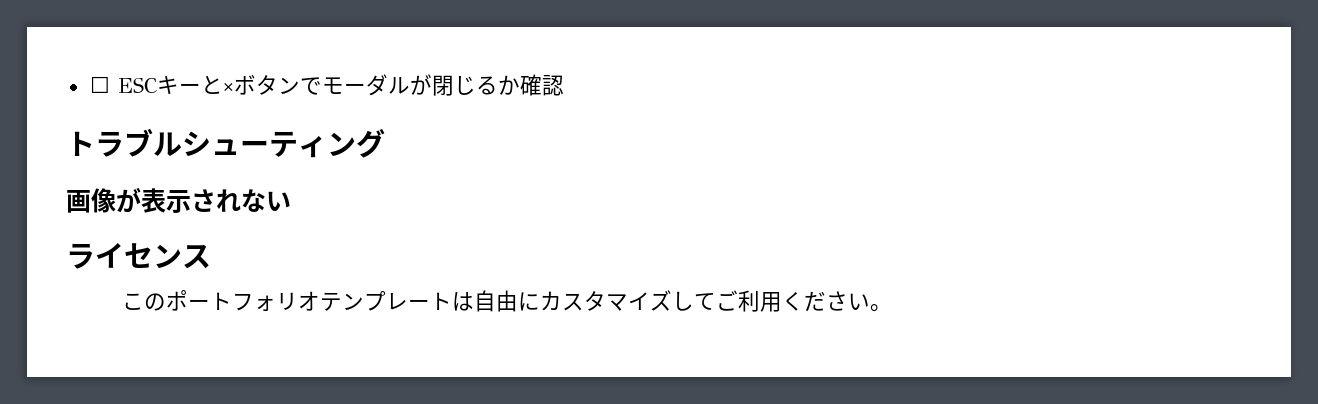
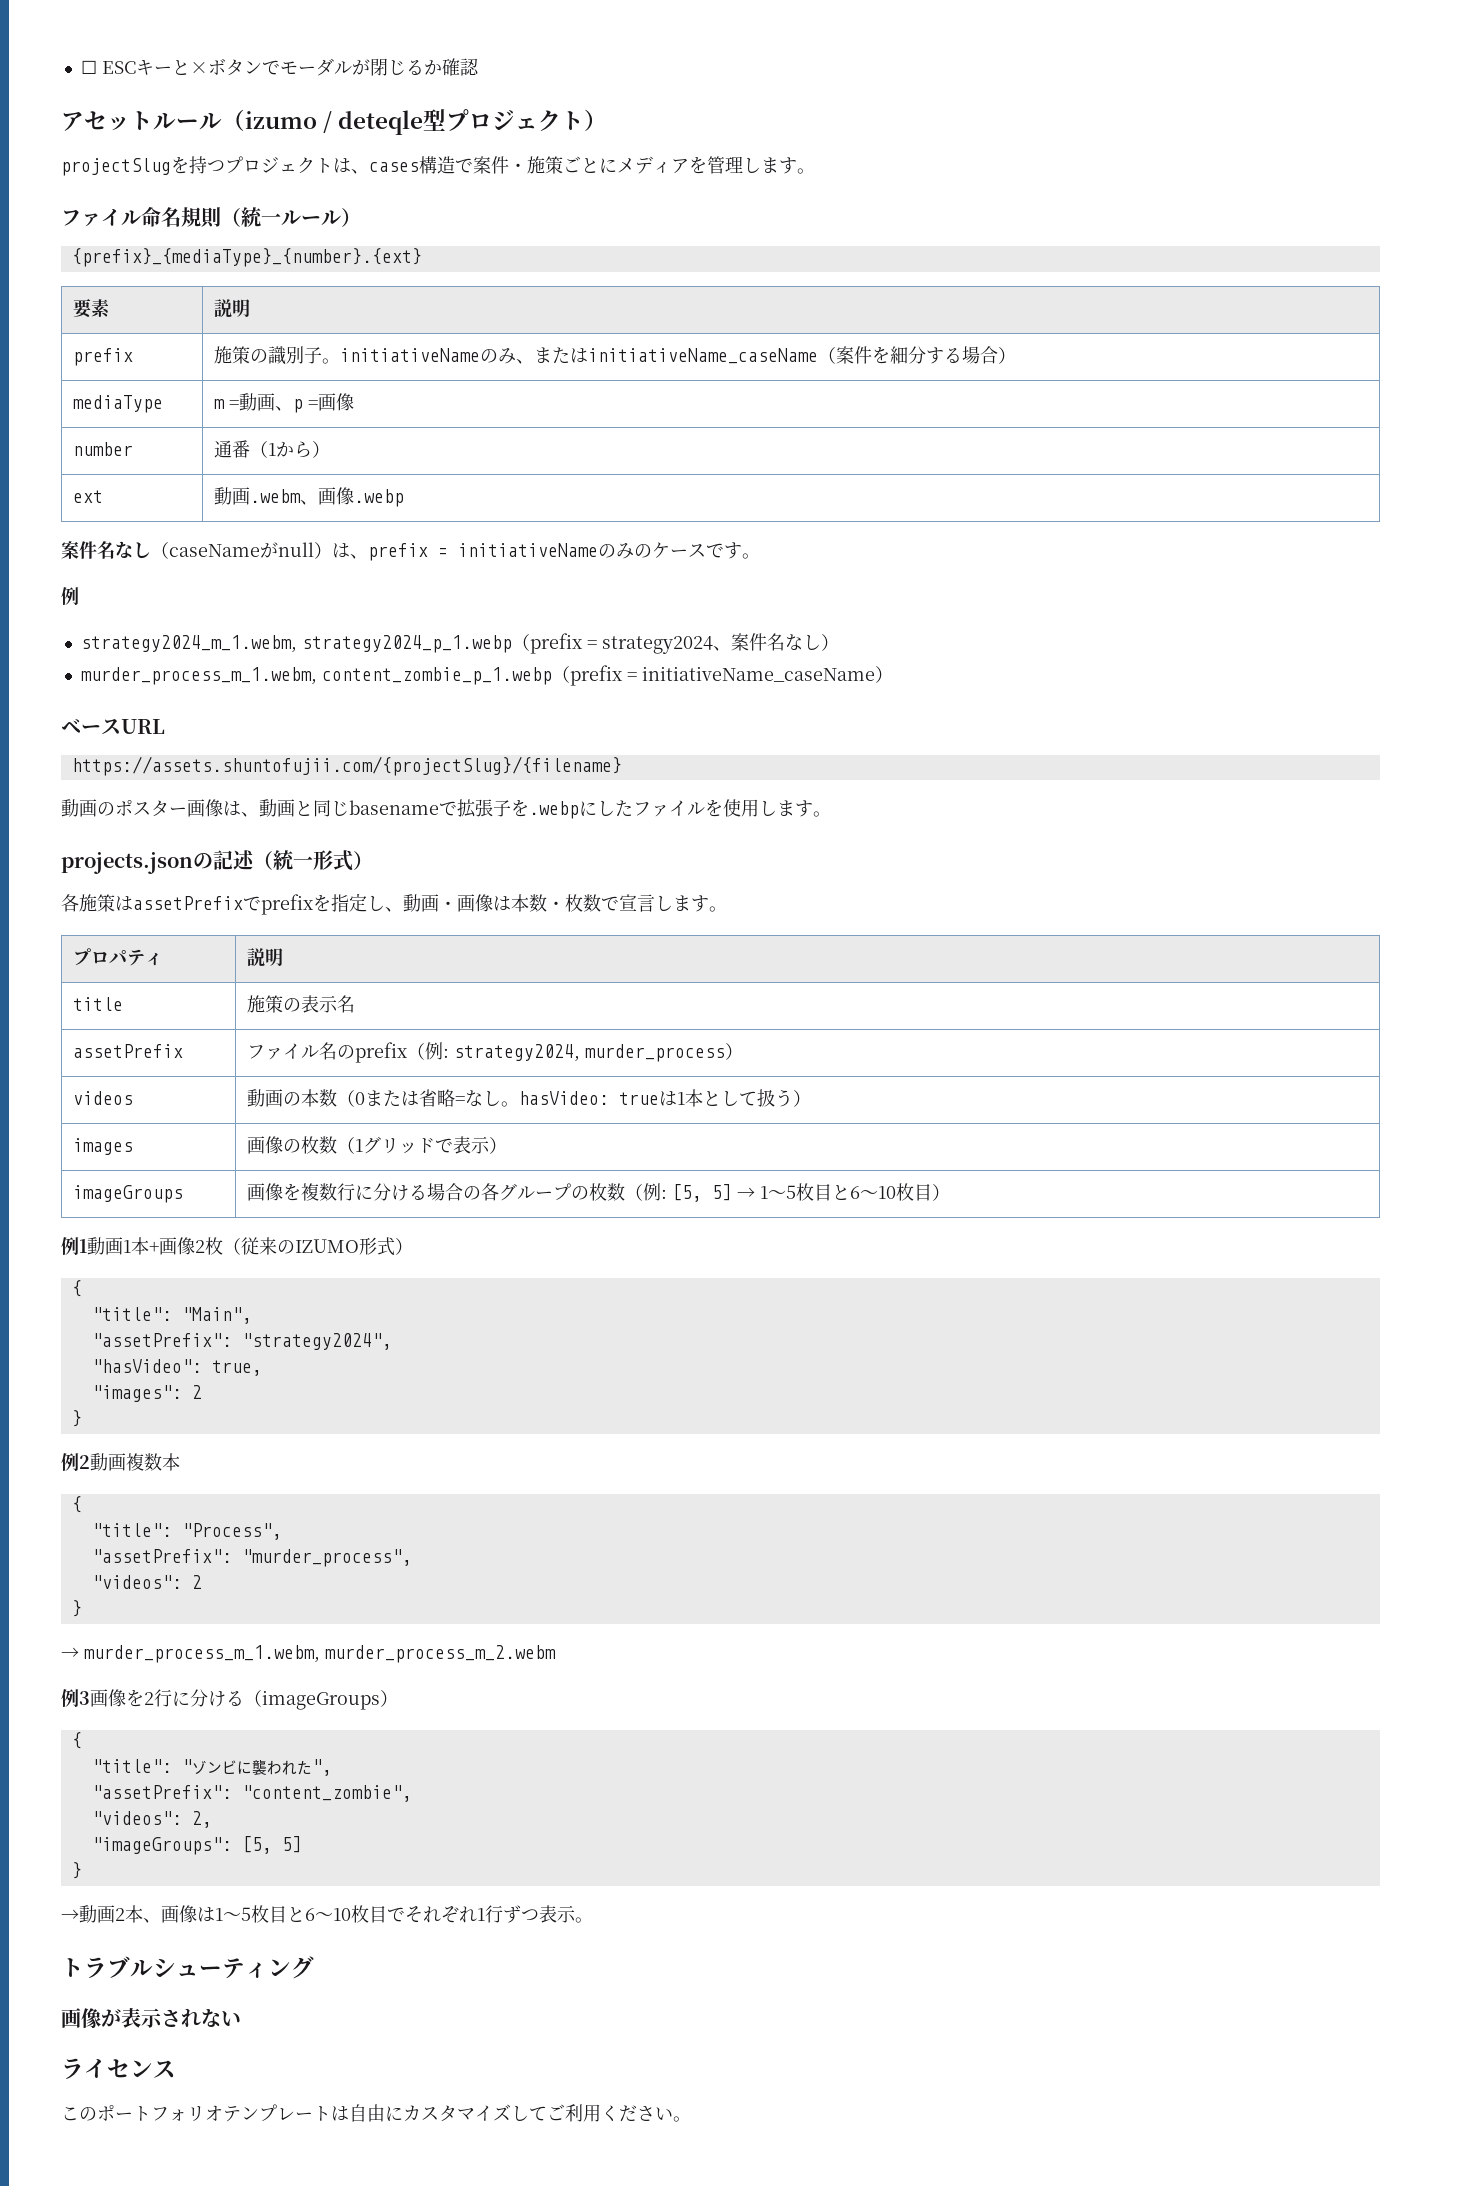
+ アセットルール（izumo / deteqle型プロジェクト）
+ projectSlugを持つプロジェクトは、cases構造で案件・施策ごとにメディアを管理します。
+ ファイル命名規則（統一ルール）
+ {prefix}_{mediaType}_{number}.{ext}
+ 要素 | 説明
+ prefix | 施策の識別子。initiativeNameのみ、またはinitiativeName_caseName（案件を細分する場合）
+ mediaType | m =動画、p =画像
+ number | 通番（1から）
+ ext | 動画.webm、画像.webp
+ 案件名なし（caseNameがnull）は、prefix = initiativeNameのみのケースです。
+ 例
+ strategy2024_m_1.webm, strategy2024_p_1.webp（prefix = strategy2024、案件名なし）
+ murder_process_m_1.webm, content_zombie_p_1.webp（prefix = initiativeName_caseName）
+ ベースURL
+ https://assets.shuntofujii.com/{projectSlug}/{filename}
+ 動画のポスター画像は、動画と同じbasenameで拡張子を.webpにしたファイルを使用します。
+ projects.jsonの記述（統一形式）
+ 各施策はassetPrefixでprefixを指定し、動画・画像は本数・枚数で宣言します。
+ プロパティ | 説明
+ title | 施策の表示名
+ assetPrefix | ファイル名のprefix（例: strategy2024, murder_process）
+ videos | 動画の本数（0または省略=なし。hasVideo: trueは1本として扱う）
+ images | 画像の枚数（1グリッドで表示）
+ imageGroups | 画像を複数行に分ける場合の各グループの枚数（例: [5, 5] → 1〜5枚目と6〜10枚目）
+ 例1動画1本+画像2枚（従来のIZUMO形式）
+ {
+ "title": "Main",
+ "assetPrefix": "strategy2024",
+ "hasVideo": true,
+ "images": 2
+ }
+ 例2動画複数本
+ {
+ "title": "Process",
+ "assetPrefix": "murder_process",
+ "videos": 2
+ }
+ → murder_process_m_1.webm, murder_process_m_2.webm
+ 例3画像を2行に分ける（imageGroups）
+ {
+ "title": "ゾンビに襲われた",
+ "assetPrefix": "content_zombie",
+ "videos": 2,
+ "imageGroups": [5, 5]
+ }
+ →動画2本、画像は1〜5枚目と6〜10枚目でそれぞれ1行ずつ表示。

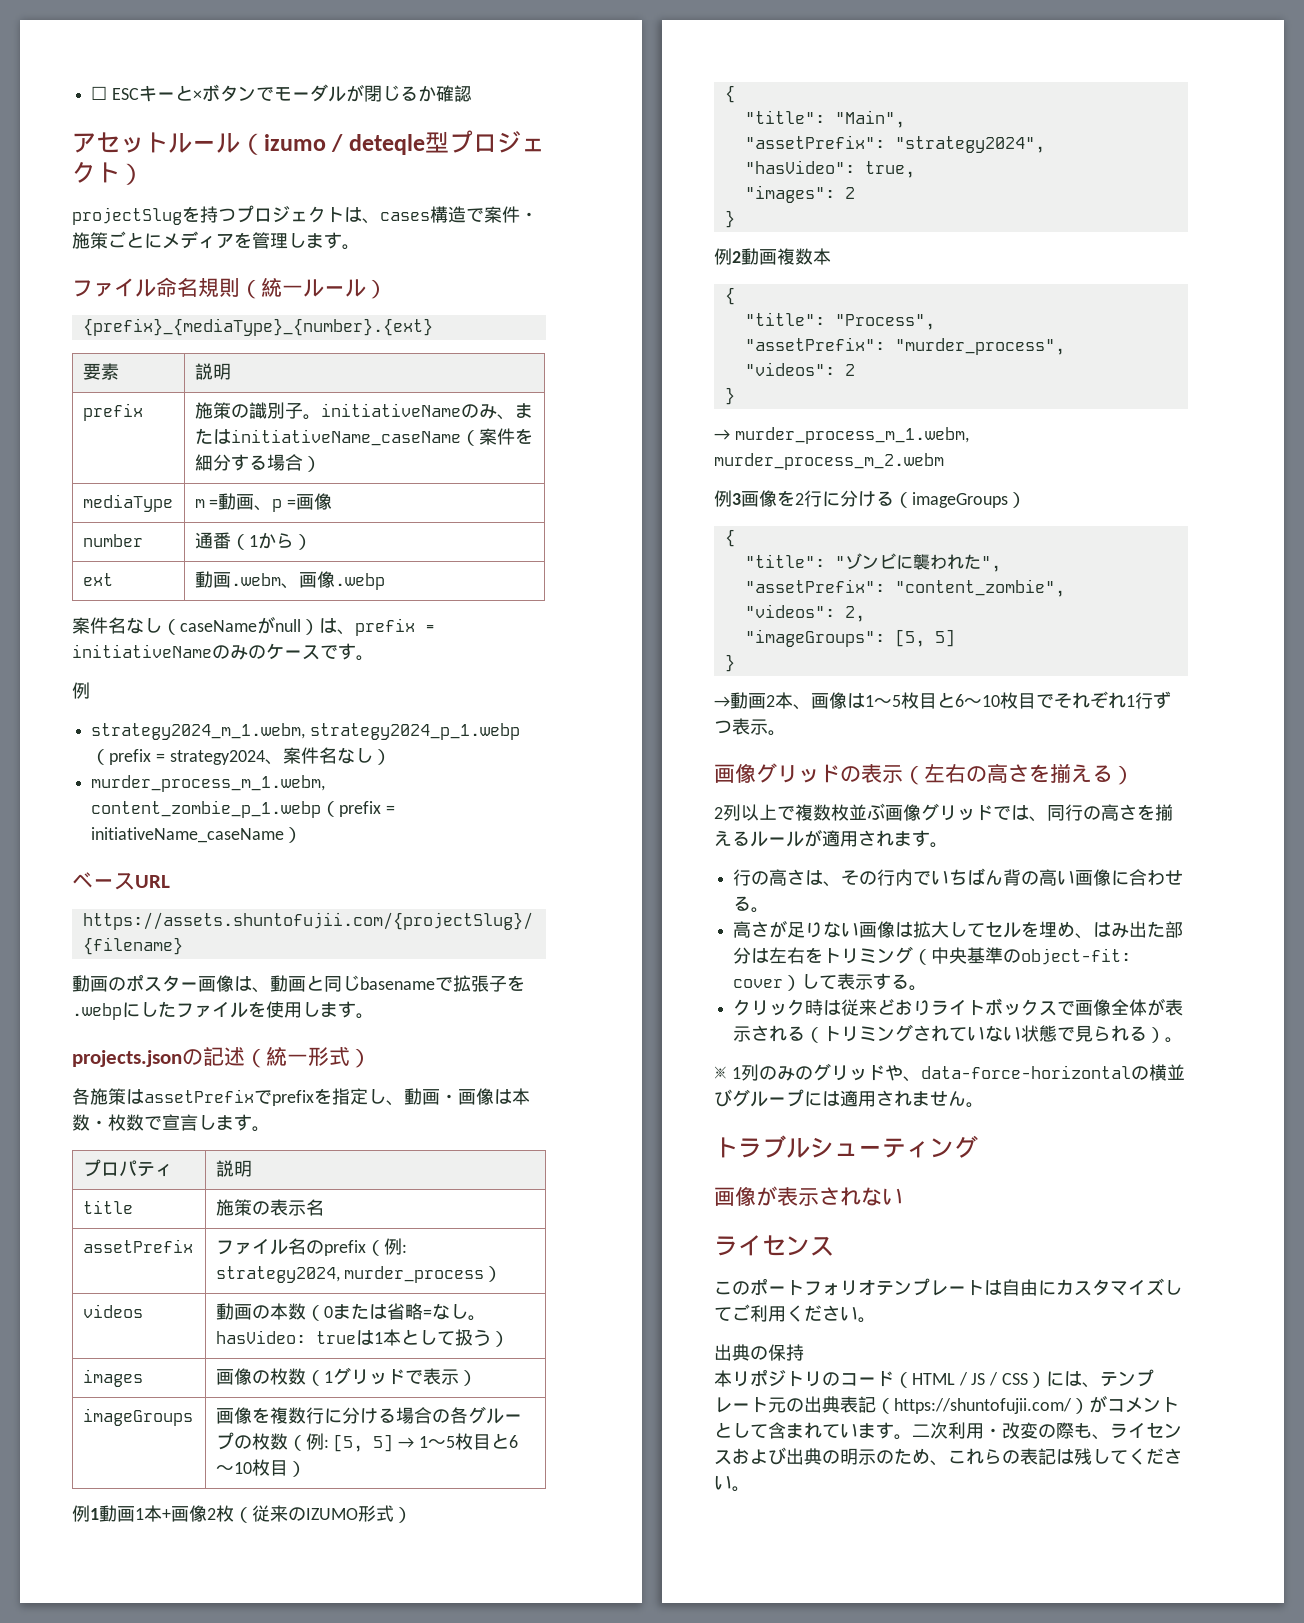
+ 画像グリッドの表示（左右の高さを揃える）
+ 2列以上で複数枚並ぶ画像グリッドでは、同行の高さを揃えるルールが適用されます。
+ 行の高さは、その行内でいちばん背の高い画像に合わせる。
+ 高さが足りない画像は拡大してセルを埋め、はみ出た部分は左右をトリミング（中央基準のobject-fit: cover）して表示する。
+ クリック時は従来どおりライトボックスで画像全体が表示される（トリミングされていない状態で見られる）。
+ ※ 1列のみのグリッドや、data-force-horizontalの横並びグループには適用されません。
+ 出典の保持
+ 本リポジトリのコード（HTML / JS / CSS）には、テンプレート元の出典表記（https://shuntofujii.com/）がコメントとして含まれています。二次利用・改変の際も、ライセンスおよび出典の明示のため、これらの表記は残してください。

